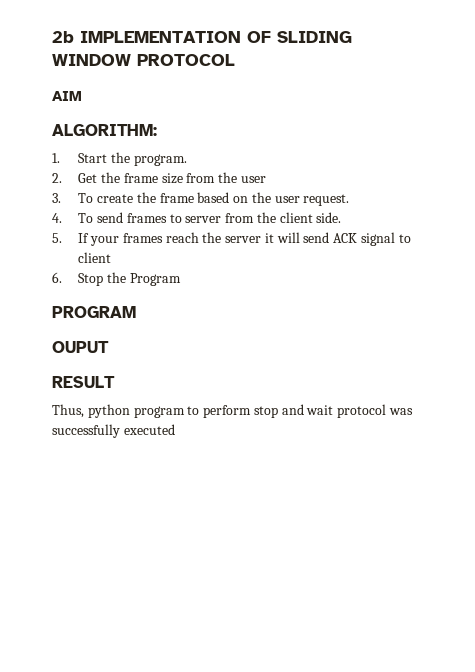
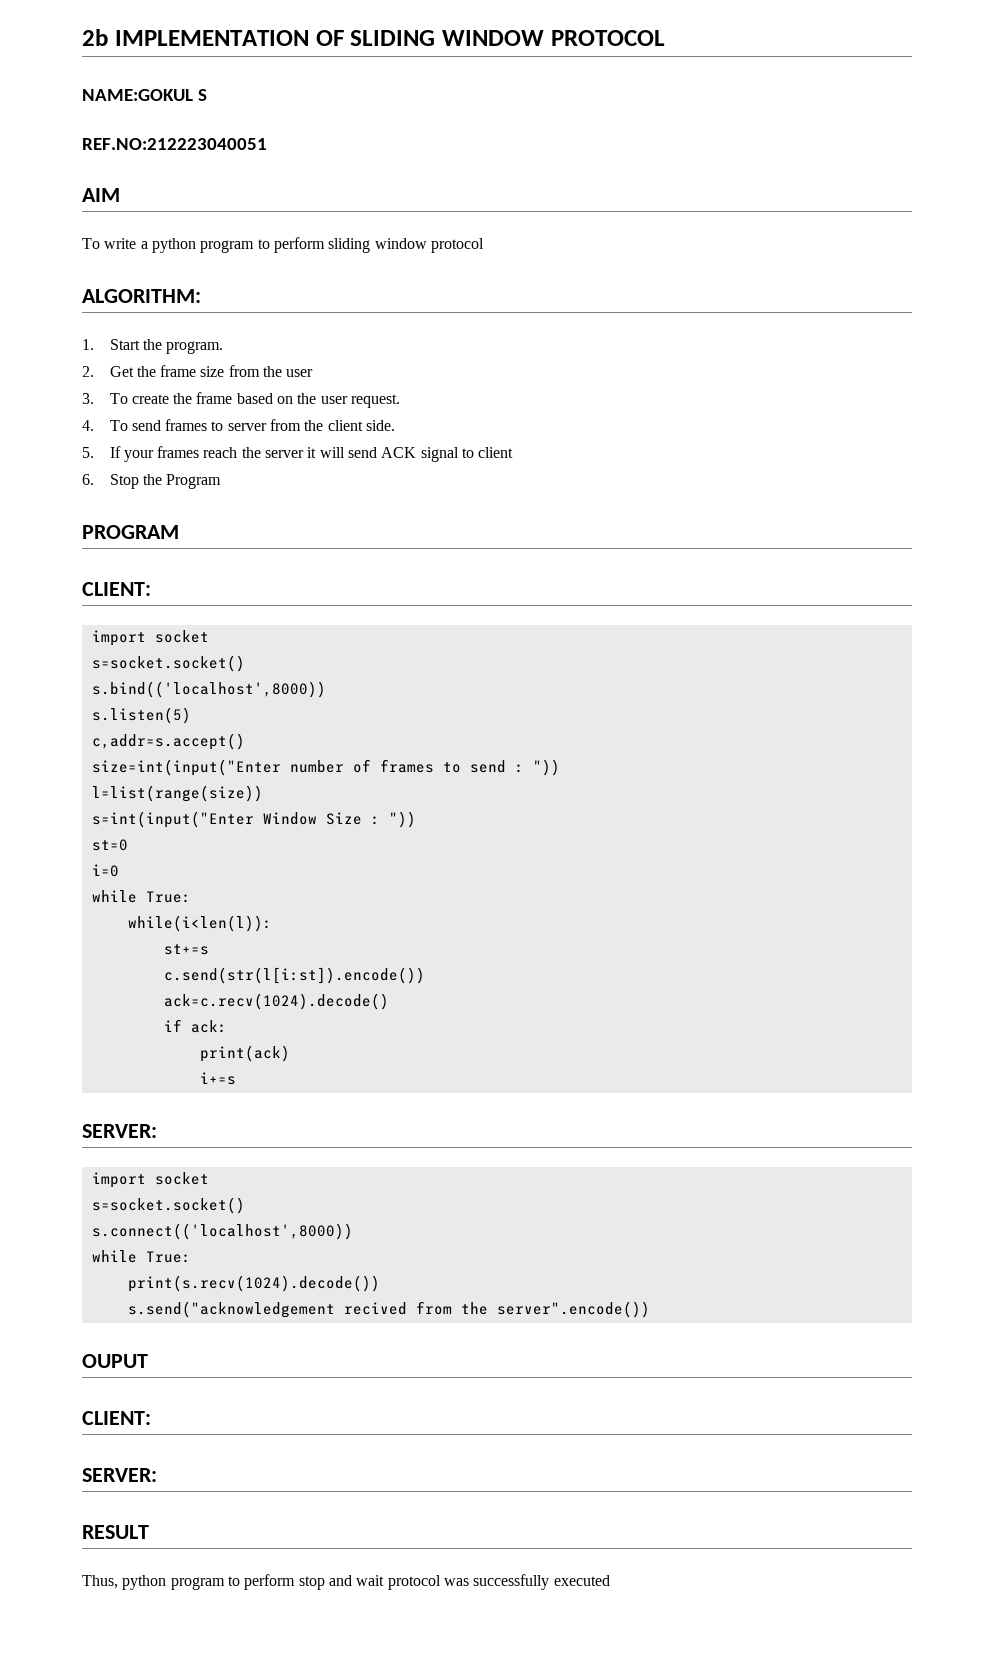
+ NAME:GOKUL S
+ REF.NO:212223040051
  AIM
+ To write a python program to perform sliding window protocol
  PROGRAM
+ CLIENT:
+ import socket
+ s=socket.socket()
+ s.bind(('localhost',8000))
+ s.listen(5)
+ c,addr=s.accept()
+ size=int(input("Enter number of frames to send : "))
+ l=list(range(size))
+ s=int(input("Enter Window Size : "))
+ st=0
+ i=0
+ while True:
+ while(i<len(l)):
+ st+=s
+ c.send(str(l[i:st]).encode())
+ ack=c.recv(1024).decode()
+ if ack:
+ print(ack)
+ i+=s
+ SERVER:
+ import socket
+ s=socket.socket()
+ s.connect(('localhost',8000))
+ while True:
+ print(s.recv(1024).decode())
+ s.send("acknowledgement recived from the server".encode())
  OUPUT
+ CLIENT:
+ SERVER:

